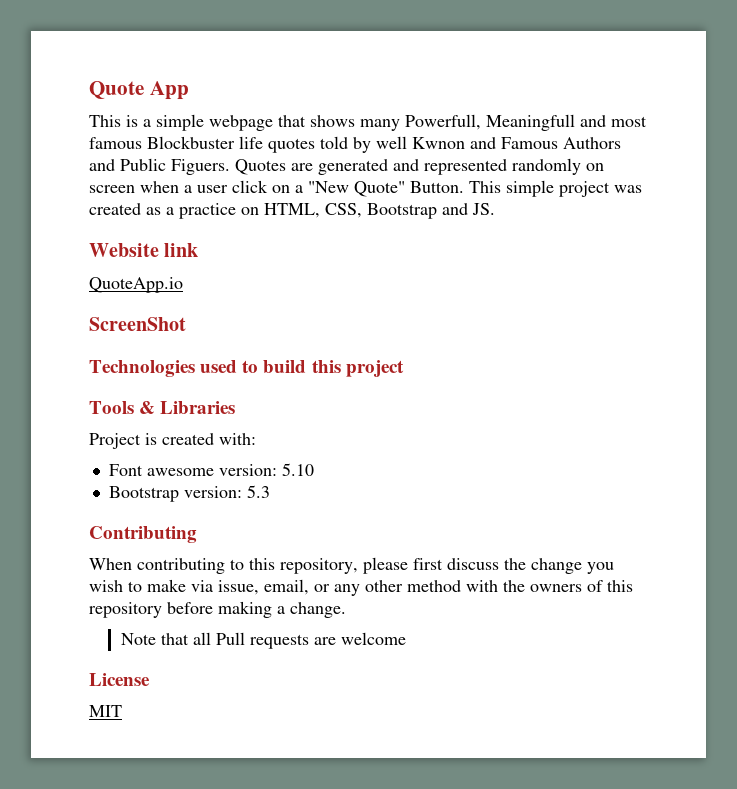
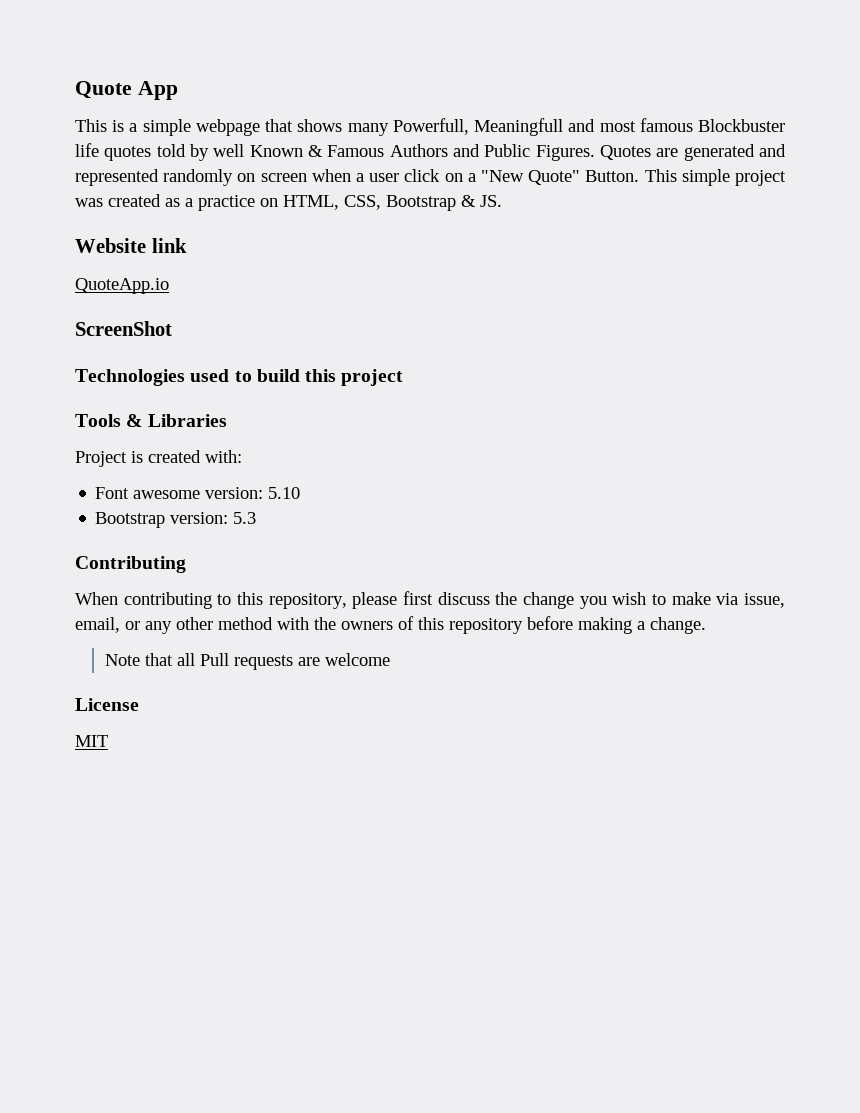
- This is a simple webpage that shows many Powerfull, Meaningfull and most famous Blockbuster life quotes told by well Kwnon and Famous Authors and Public Figuers.
+ This is a simple webpage that shows many Powerfull, Meaningfull and most famous Blockbuster life quotes told by well Known & Famous Authors and Public Figures.
- This simple project was created as a practice on HTML, CSS, Bootstrap and JS.
+ This simple project was created as a practice on HTML, CSS, Bootstrap & JS.

